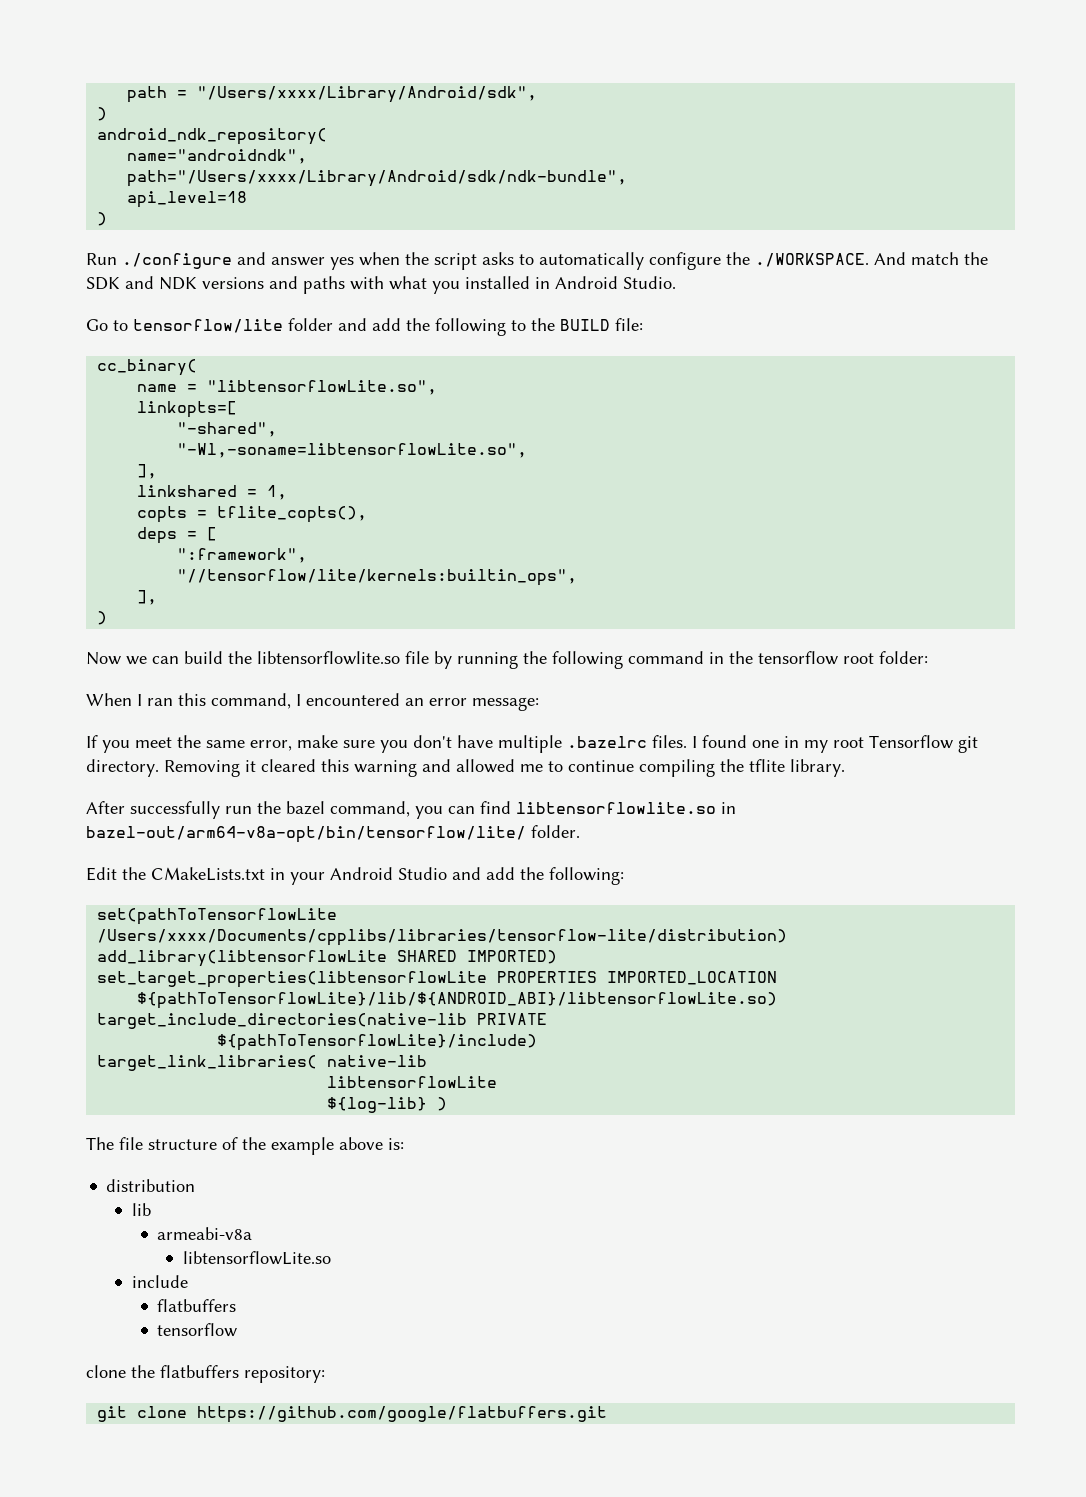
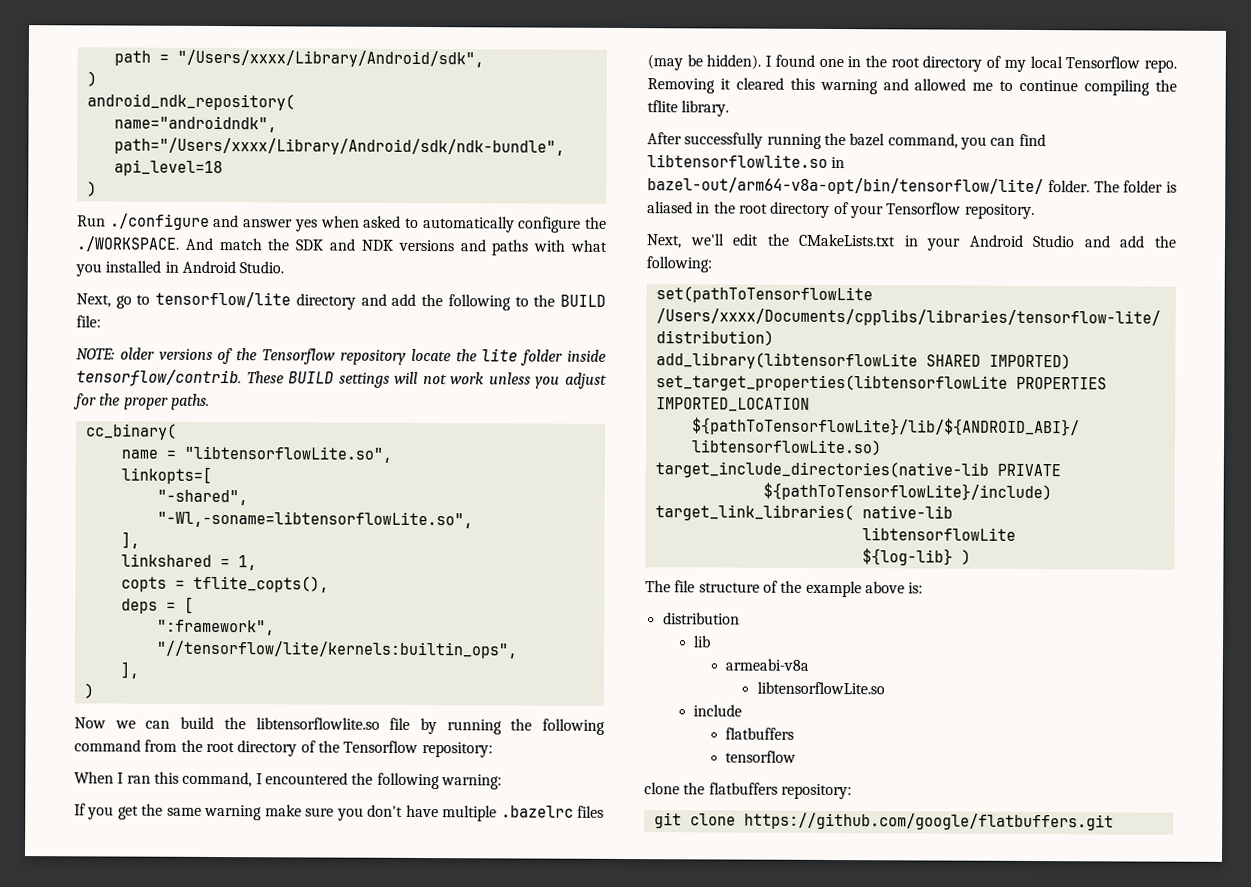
- Run ./configure and answer yes when the script asks to automatically configure the ./WORKSPACE. And match the SDK and NDK versions and paths with what you installed in Android Studio.
+ Run ./configure and answer yes when asked to automatically configure the ./WORKSPACE. And match the SDK and NDK versions and paths with what you installed in Android Studio.
- Go to tensorflow/lite folder and add the following to the BUILD file:
+ Next, go to tensorflow/lite directory and add the following to the BUILD file:
+ NOTE: older versions of the Tensorflow repository locate the lite folder inside tensorflow/contrib. These BUILD settings will not work unless you adjust for the proper paths.
- Now we can build the libtensorflowlite.so file by running the following command in the tensorflow root folder:
+ Now we can build the libtensorflowlite.so file by running the following command from the root directory of the Tensorflow repository:
- When I ran this command, I encountered an error message:
+ When I ran this command, I encountered the following warning:
- If you meet the same error, make sure you don't have multiple .bazelrc files. I found one in my root Tensorflow git directory.
+ If you get the same warning make sure you don't have multiple .bazelrc files (may be hidden). I found one in the root directory of my local Tensorflow repo.
- After successfully run the bazel command, you can find libtensorflowlite.so in bazel-out/arm64-v8a-opt/bin/tensorflow/lite/ folder.
- Edit the CMakeLists.txt in your Android Studio and add the following:
+ After successfully running the bazel command, you can find libtensorflowlite.so in bazel-out/arm64-v8a-opt/bin/tensorflow/lite/ folder. The folder is aliased in the root directory of your Tensorflow repository.
+ Next, we'll edit the CMakeLists.txt in your Android Studio and add the following:

